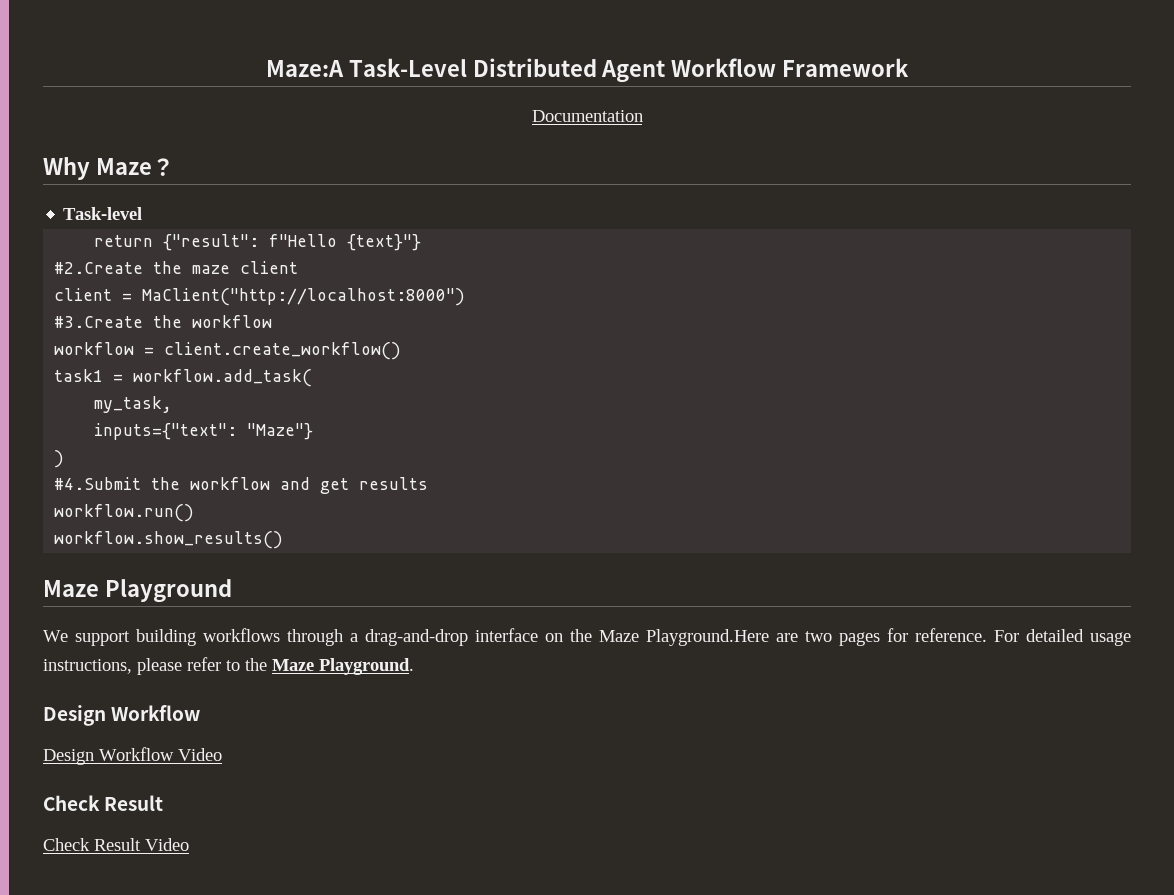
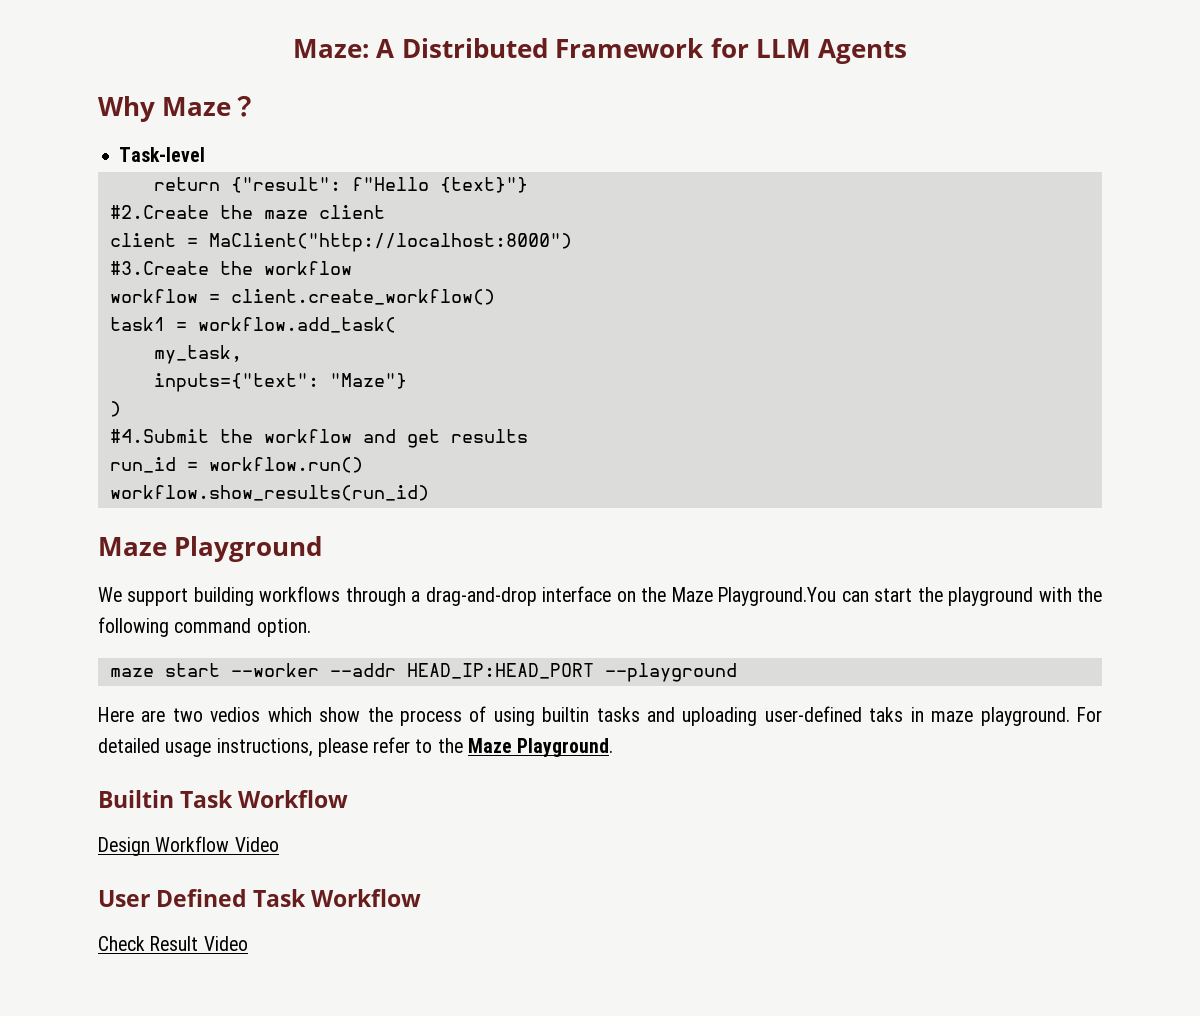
- Maze:A Task-Level Distributed Agent Workflow Framework
- Documentation
+ Maze: A Distributed Framework for LLM Agents
- workflow.run()
+ run_id = workflow.run()
- workflow.show_results()
+ workflow.show_results(run_id)
- We support building workflows through a drag-and-drop interface on the Maze Playground.Here are two pages for reference.
+ We support building workflows through a drag-and-drop interface on the Maze Playground.You can start the playground with the following command option.
+ maze start --worker --addr HEAD_IP:HEAD_PORT --playground
+ Here are two vedios which show the process of using builtin tasks and uploading user-defined taks in maze playground.
  For detailed usage instructions, please refer to the Maze Playground.
- Design Workflow
+ Builtin Task Workflow
  Design Workflow Video
- Check Result
+ User Defined Task Workflow

